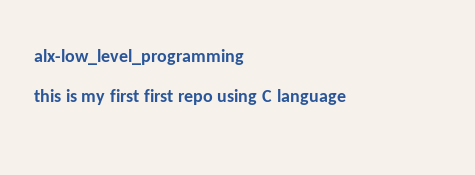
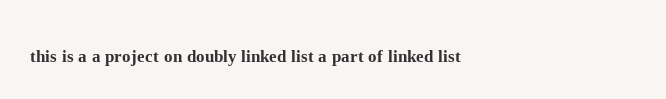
- alx-low_level_programming
- this is my first first repo using C language
+ this is a a project on doubly linked list a part of linked list

